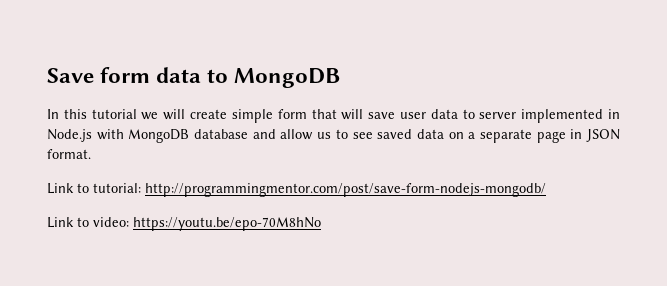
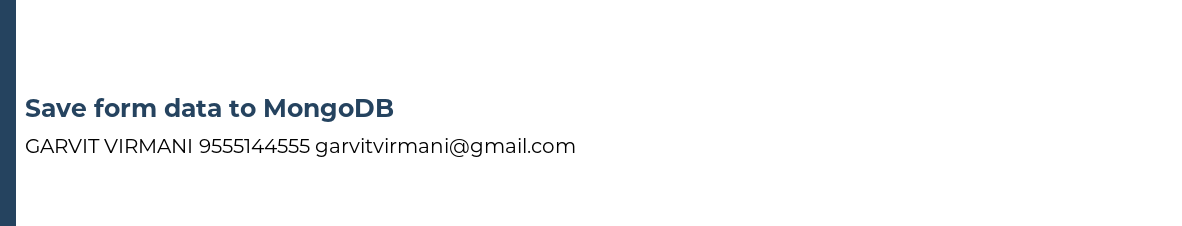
- In this tutorial we will create simple form that will save user data to server implemented in Node.js with MongoDB database and allow us to see saved data on a separate page in JSON format.
- Link to tutorial: http://programmingmentor.com/post/save-form-nodejs-mongodb/
- Link to video: https://youtu.be/epo-70M8hNo
+ GARVIT VIRMANI 9555144555 garvitvirmani@gmail.com

